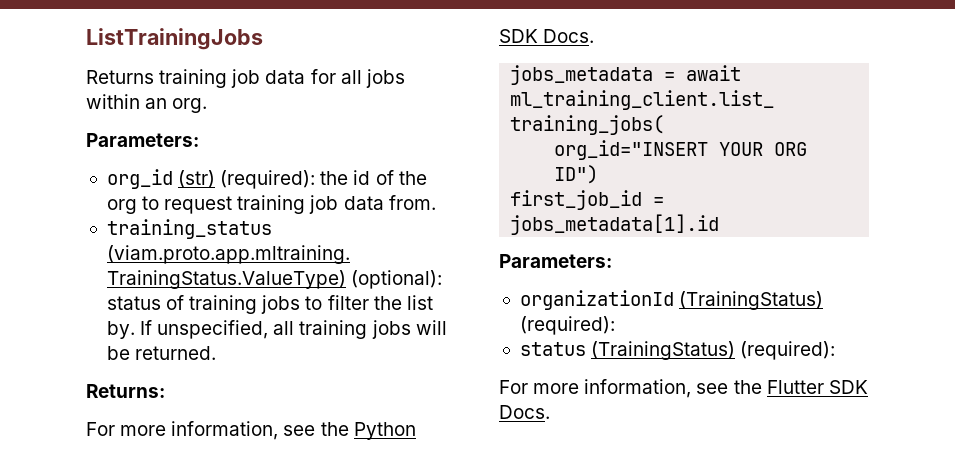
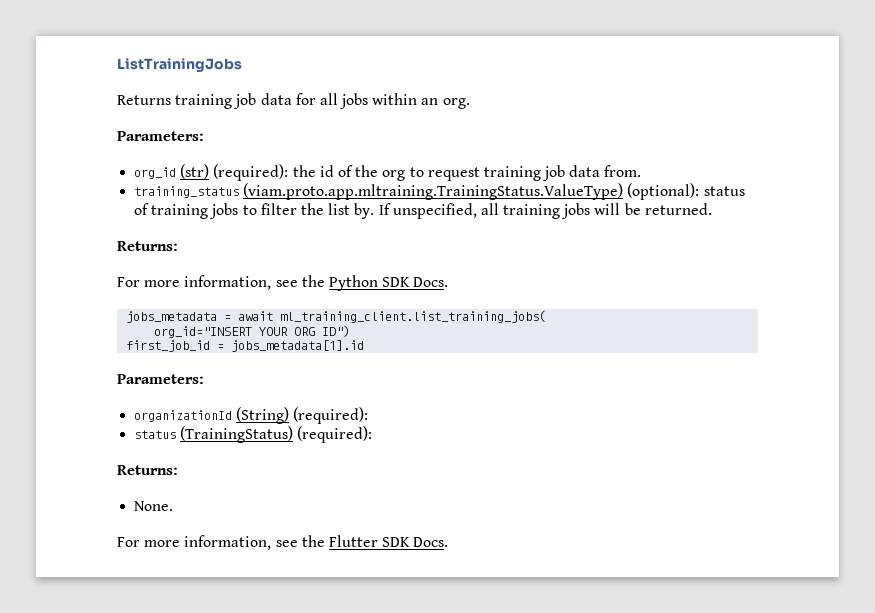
- organizationId (TrainingStatus) (required):
+ organizationId (String) (required):
  status (TrainingStatus) (required):
+ Returns:
+ None.

